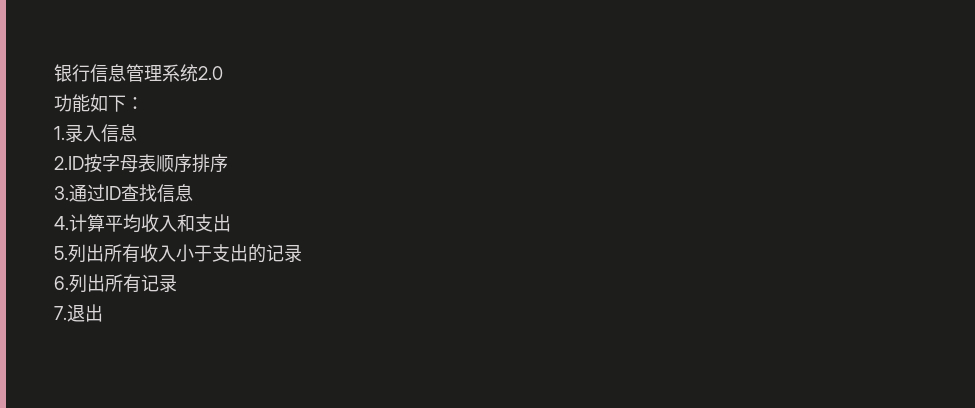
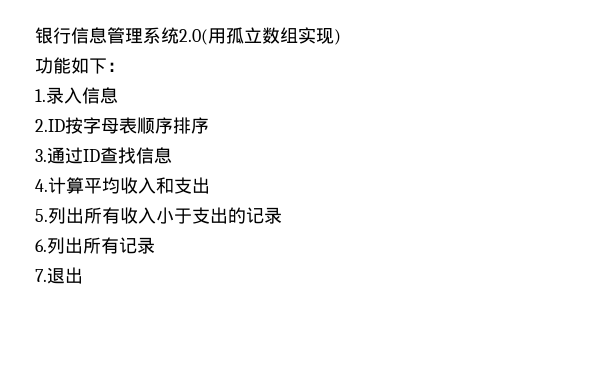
- 银行信息管理系统2.0
+ 银行信息管理系统2.0(用孤立数组实现)

